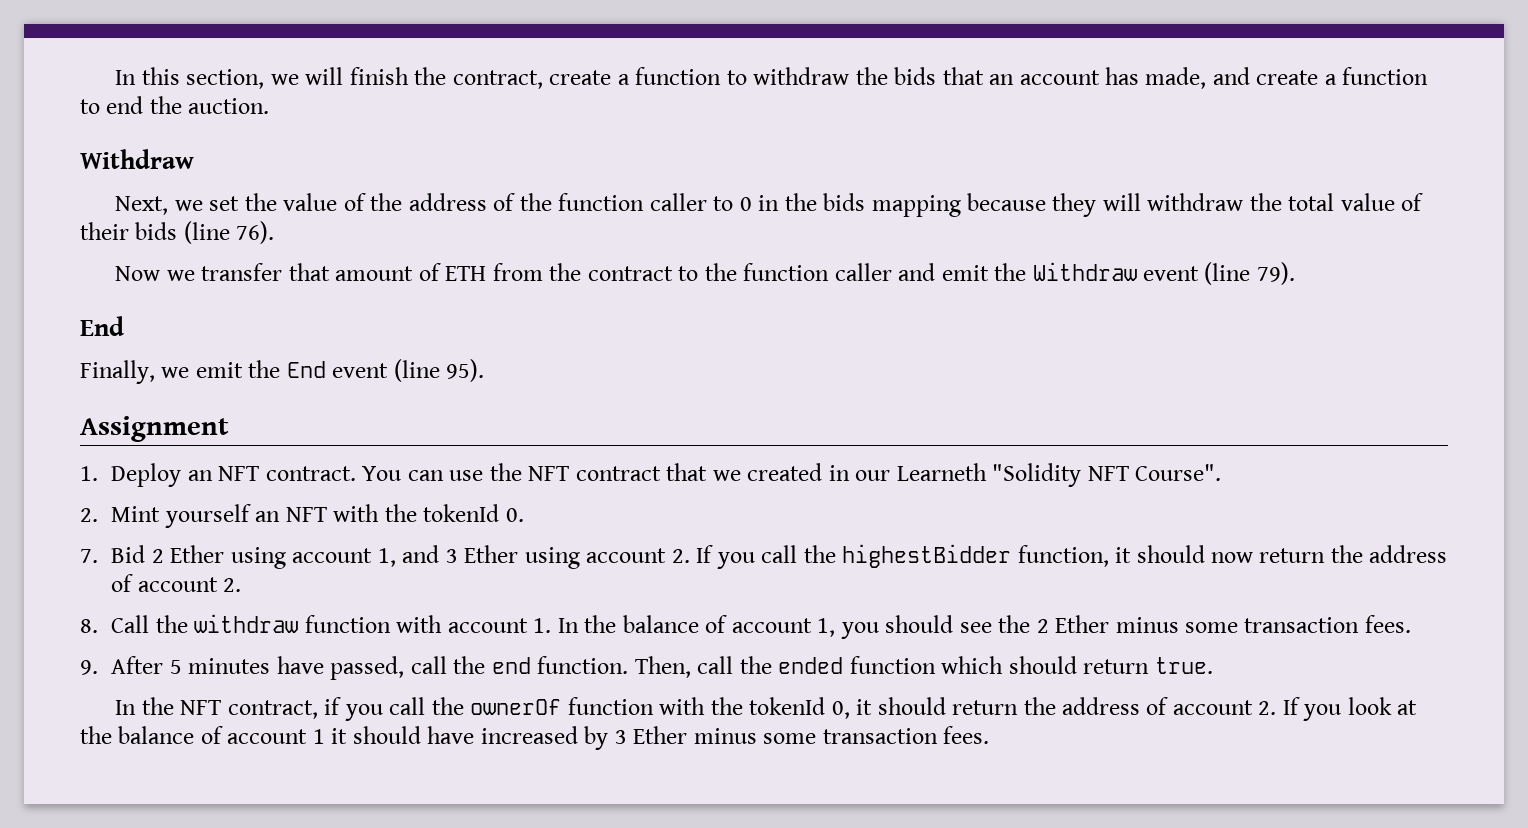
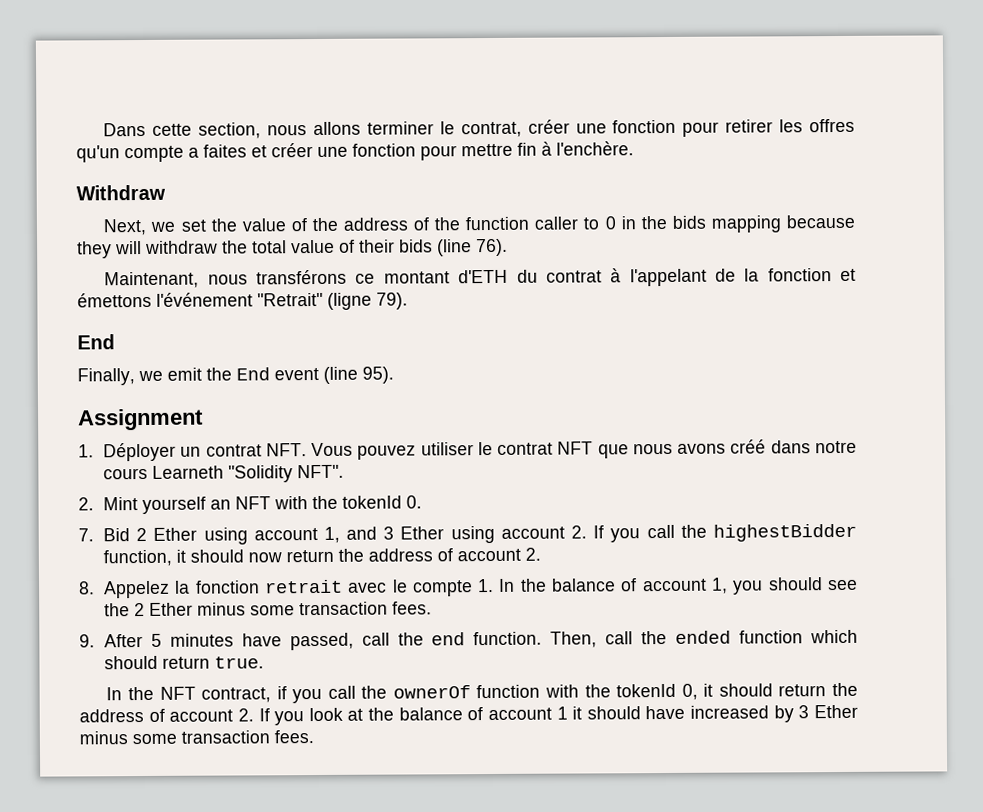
- In this section, we will finish the contract, create a function to withdraw the bids that an account has made, and create a function to end the auction.
+ Dans cette section, nous allons terminer le contrat, créer une fonction pour retirer les offres qu'un compte a faites et créer une fonction pour mettre fin à l'enchère.
- Now we transfer that amount of ETH from the contract to the function caller and emit the Withdraw event (line 79).
+ Maintenant, nous transférons ce montant d'ETH du contrat à l'appelant de la fonction et émettons l'événement "Retrait" (ligne 79).
- 1. Deploy an NFT contract. You can use the NFT contract that we created in our Learneth "Solidity NFT Course".
+ 1. Déployer un contrat NFT. Vous pouvez utiliser le contrat NFT que nous avons créé dans notre cours Learneth "Solidity NFT".
- 8. Call the withdraw function with account 1. In the balance of account 1, you should see the 2 Ether minus some transaction fees.
+ 8. Appelez la fonction retrait avec le compte 1. In the balance of account 1, you should see the 2 Ether minus some transaction fees.

